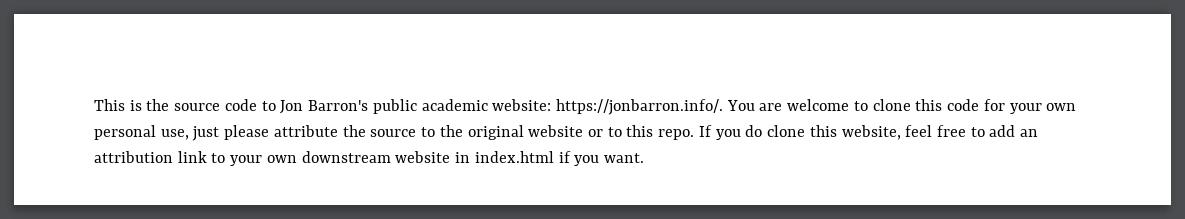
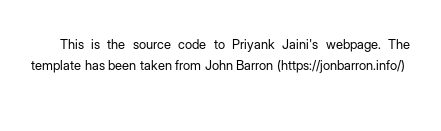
- This is the source code to Jon Barron's public academic website: https://jonbarron.info/. You are welcome to clone this code for your own personal use, just please attribute the source to the original website or to this repo. If you do clone this website, feel free to add an attribution link to your own downstream website in index.html if you want.
+ This is the source code to Priyank Jaini's webpage. The template has been taken from John Barron (https://jonbarron.info/)

